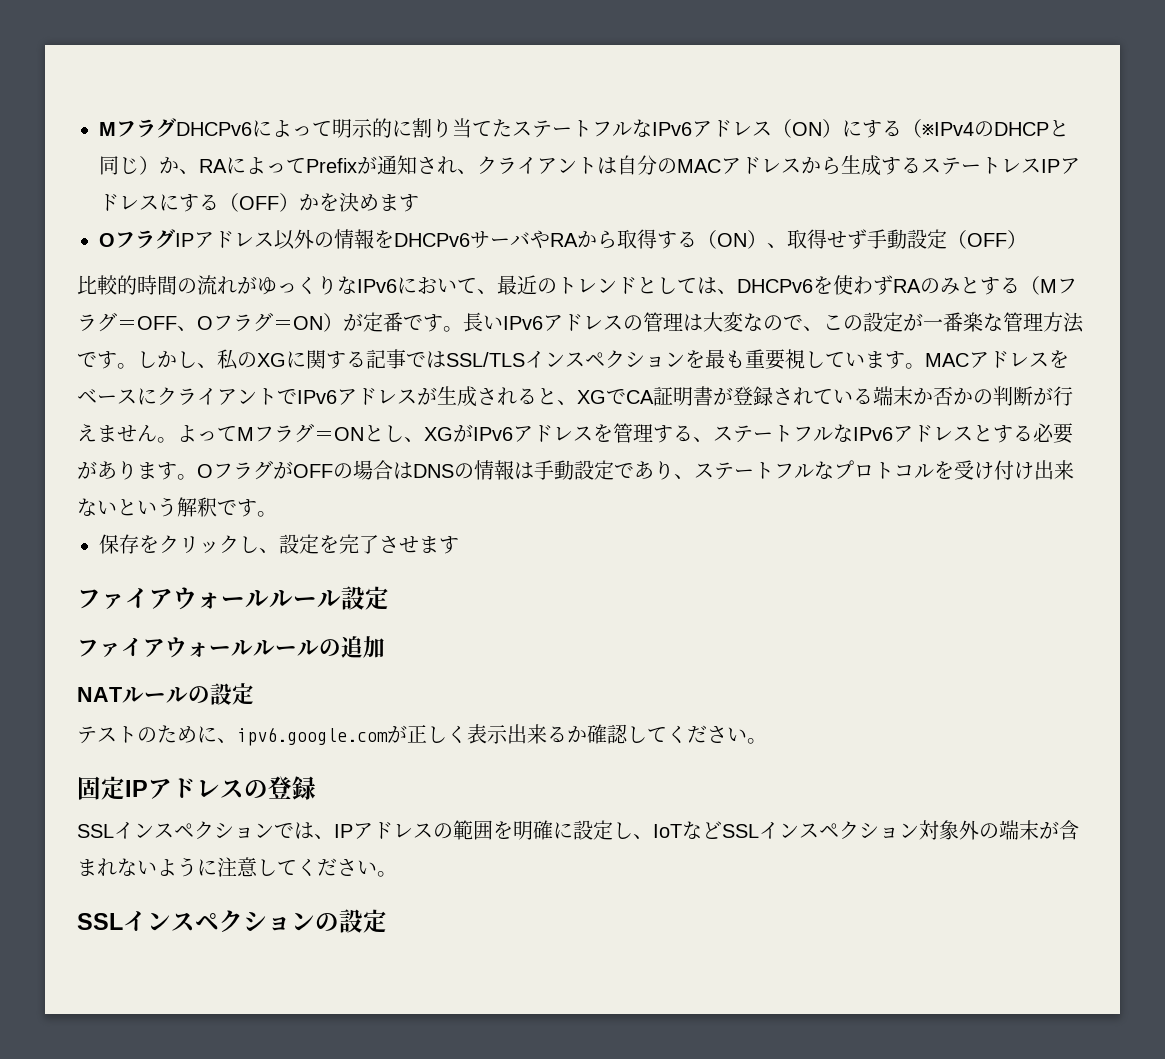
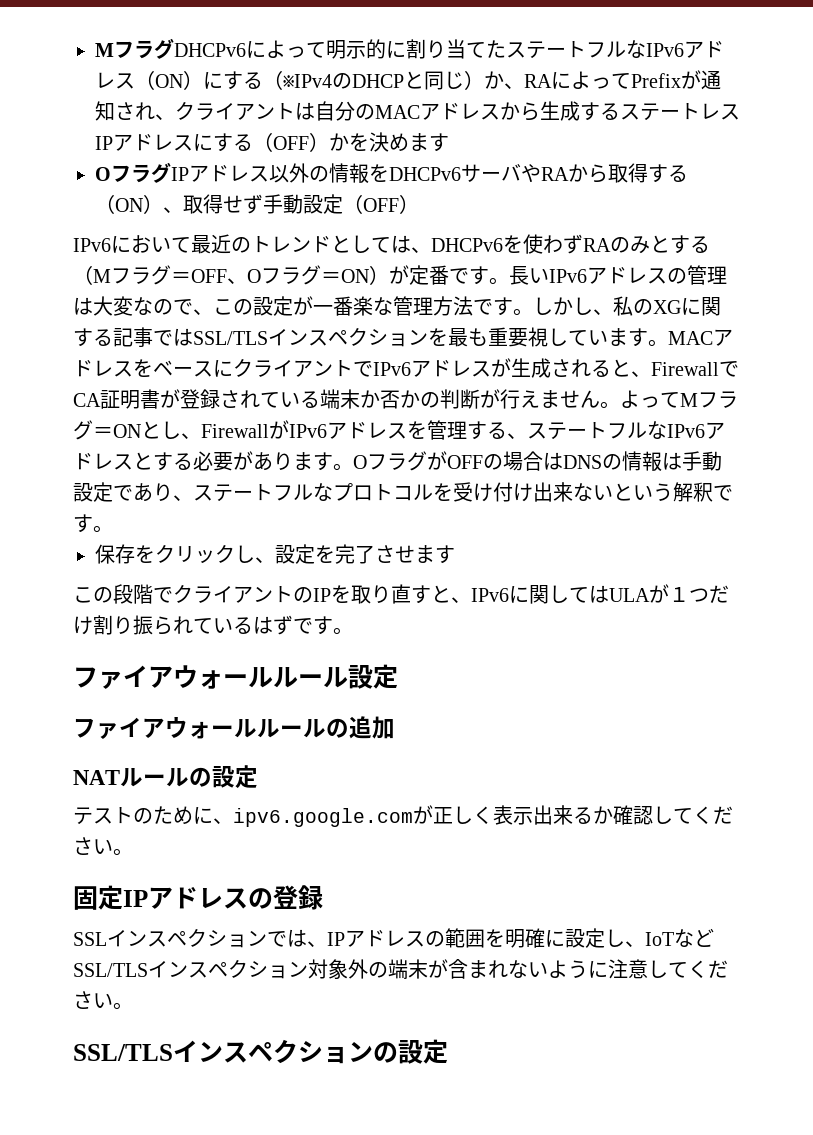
- 比較的時間の流れがゆっくりなIPv6において、最近のトレンドとしては、DHCPv6を使わずRAのみとする（Mフラグ＝OFF、Oフラグ＝ON）が定番です。
+ IPv6において最近のトレンドとしては、DHCPv6を使わずRAのみとする（Mフラグ＝OFF、Oフラグ＝ON）が定番です。
- MACアドレスをベースにクライアントでIPv6アドレスが生成されると、XGでCA証明書が登録されている端末か否かの判断が行えません。
+ MACアドレスをベースにクライアントでIPv6アドレスが生成されると、FirewallでCA証明書が登録されている端末か否かの判断が行えません。
- よってMフラグ＝ONとし、XGがIPv6アドレスを管理する、ステートフルなIPv6アドレスとする必要があります。
+ よってMフラグ＝ONとし、FirewallがIPv6アドレスを管理する、ステートフルなIPv6アドレスとする必要があります。
+ この段階でクライアントのIPを取り直すと、IPv6に関してはULAが１つだけ割り振られているはずです。
- SSLインスペクションでは、IPアドレスの範囲を明確に設定し、IoTなどSSLインスペクション対象外の端末が含まれないように注意してください。
+ SSLインスペクションでは、IPアドレスの範囲を明確に設定し、IoTなどSSL/TLSインスペクション対象外の端末が含まれないように注意してください。
- SSLインスペクションの設定
+ SSL/TLSインスペクションの設定

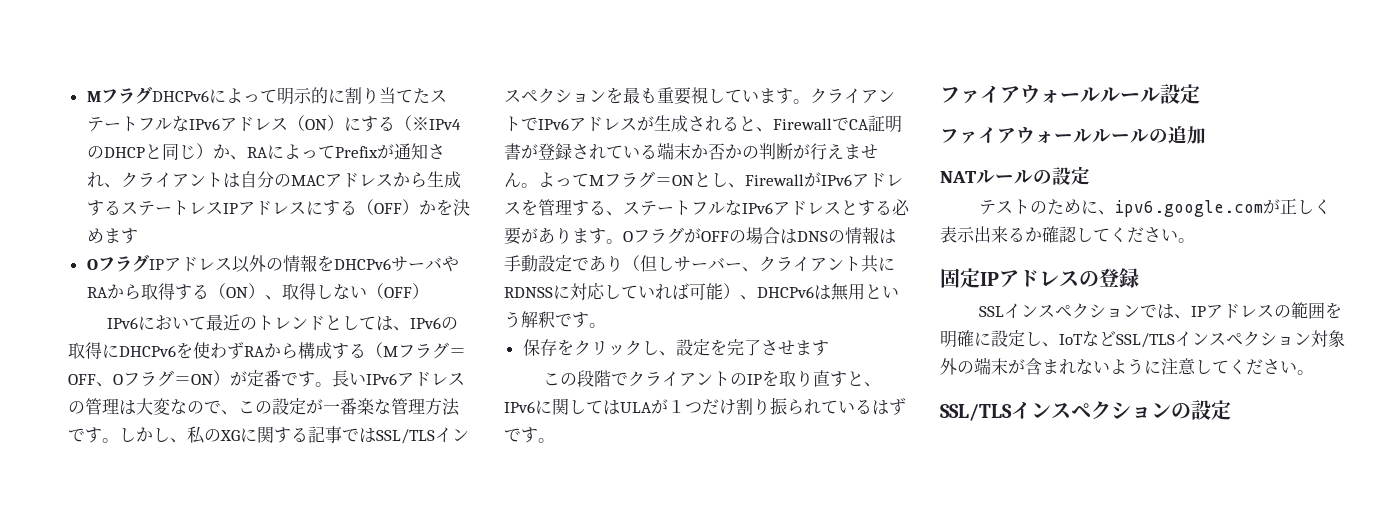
- OフラグIPアドレス以外の情報をDHCPv6サーバやRAから取得する（ON）、取得せず手動設定（OFF）
+ OフラグIPアドレス以外の情報をDHCPv6サーバやRAから取得する（ON）、取得しない（OFF）
- IPv6において最近のトレンドとしては、DHCPv6を使わずRAのみとする（Mフラグ＝OFF、Oフラグ＝ON）が定番です。
+ IPv6において最近のトレンドとしては、IPv6の取得にDHCPv6を使わずRAから構成する（Mフラグ＝OFF、Oフラグ＝ON）が定番です。
- MACアドレスをベースにクライアントでIPv6アドレスが生成されると、FirewallでCA証明書が登録されている端末か否かの判断が行えません。
+ クライアントでIPv6アドレスが生成されると、FirewallでCA証明書が登録されている端末か否かの判断が行えません。
- OフラグがOFFの場合はDNSの情報は手動設定であり、ステートフルなプロトコルを受け付け出来ないという解釈です。
+ OフラグがOFFの場合はDNSの情報は手動設定であり（但しサーバー、クライアント共にRDNSSに対応していれば可能）、DHCPv6は無用という解釈です。

